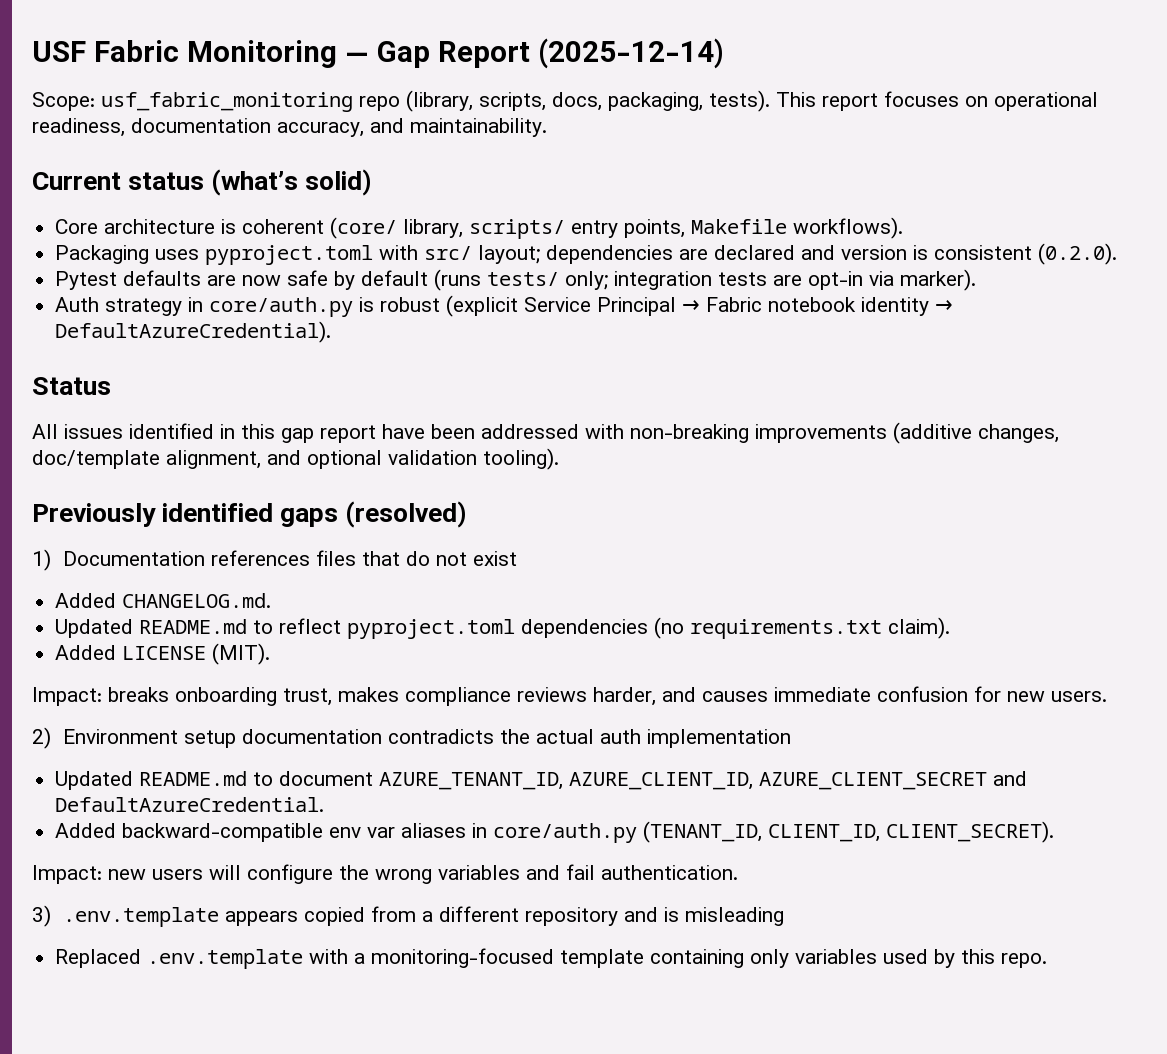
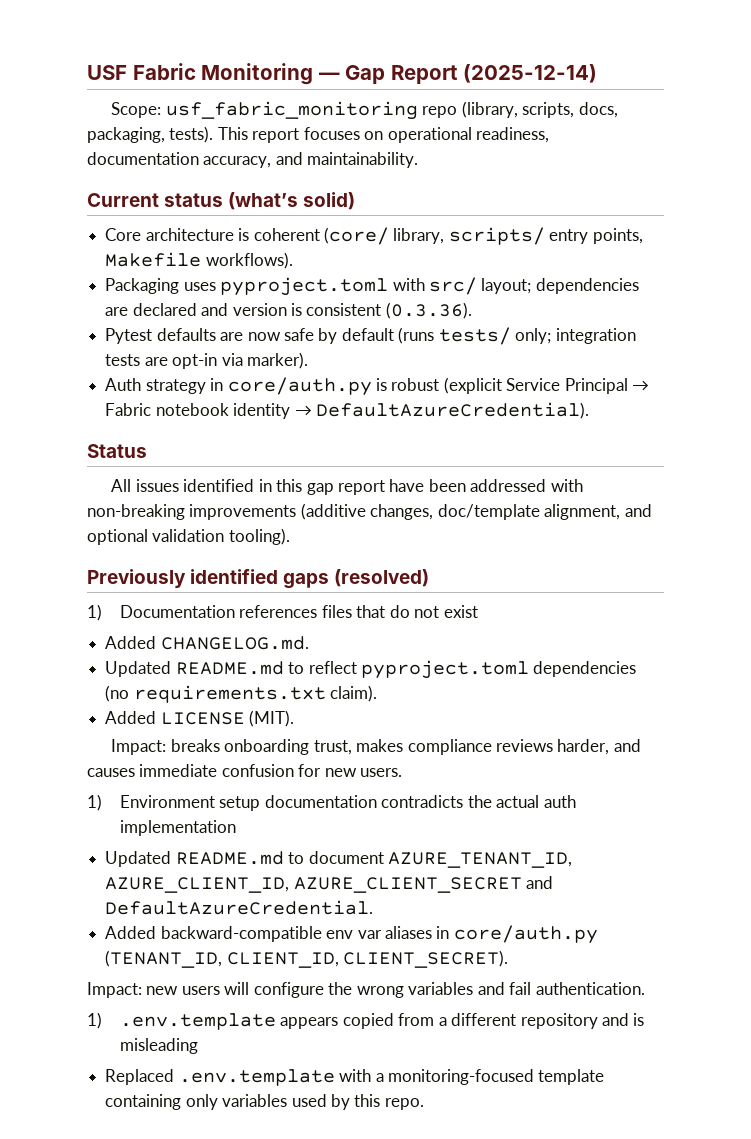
- Packaging uses pyproject.toml with src/ layout; dependencies are declared and version is consistent (0.2.0).
+ Packaging uses pyproject.toml with src/ layout; dependencies are declared and version is consistent (0.3.36).
- 2) Environment setup documentation contradicts the actual auth implementation
+ 1) Environment setup documentation contradicts the actual auth implementation
- 3) .env.template appears copied from a different repository and is misleading
+ 1) .env.template appears copied from a different repository and is misleading

